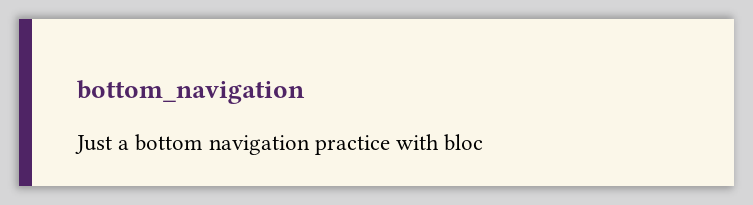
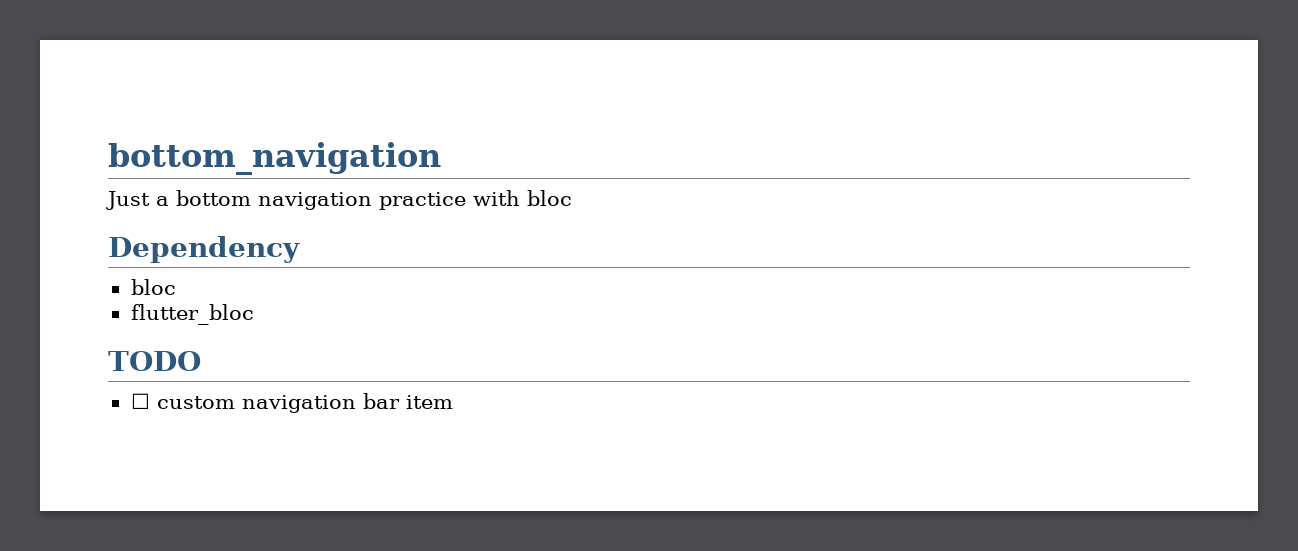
+ Dependency
+ bloc
+ flutter_bloc
+ TODO
+ ☐ custom navigation bar item

